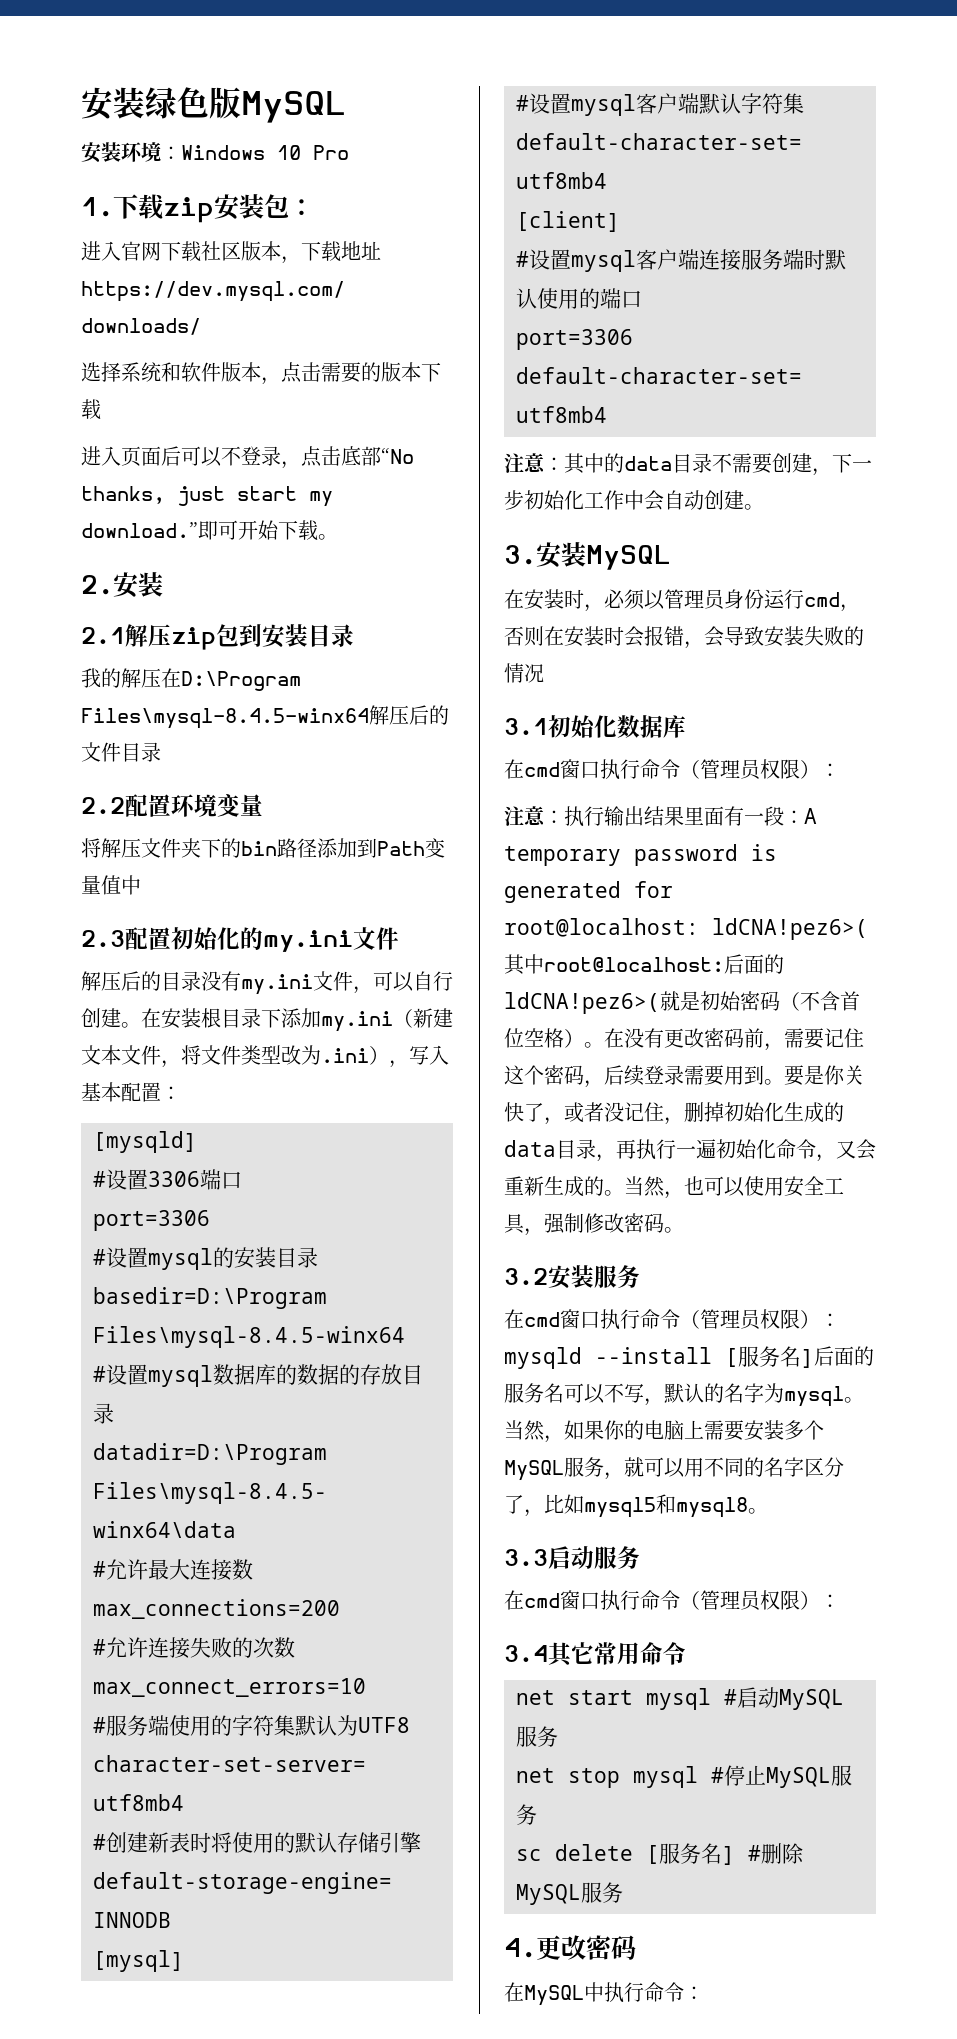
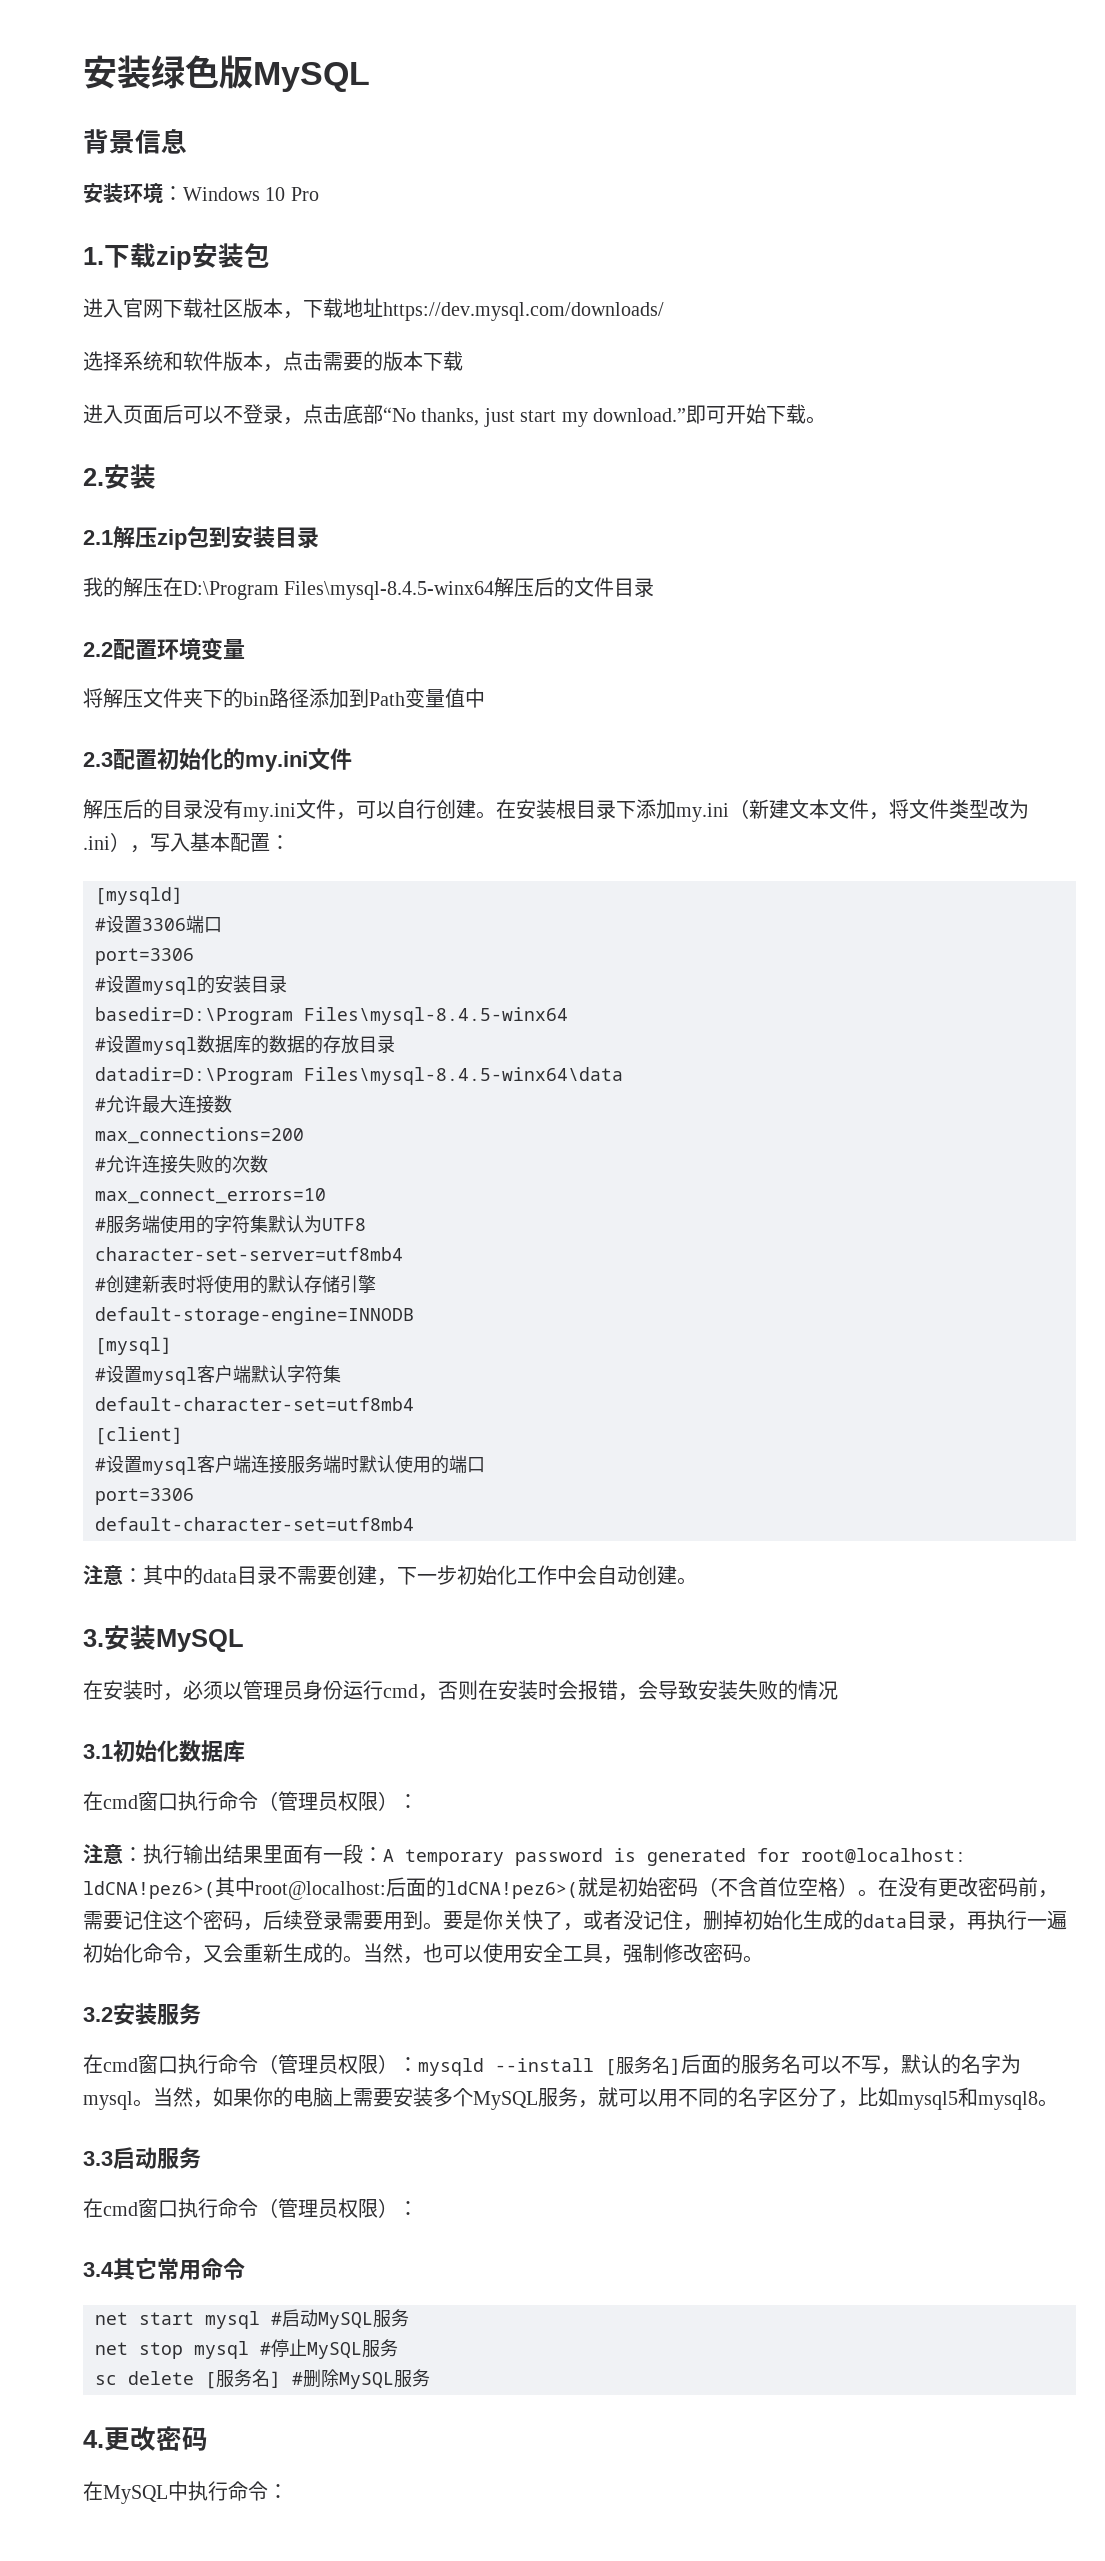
+ 背景信息
- 1.下载zip安装包：
+ 1.下载zip安装包

